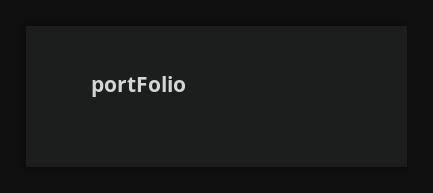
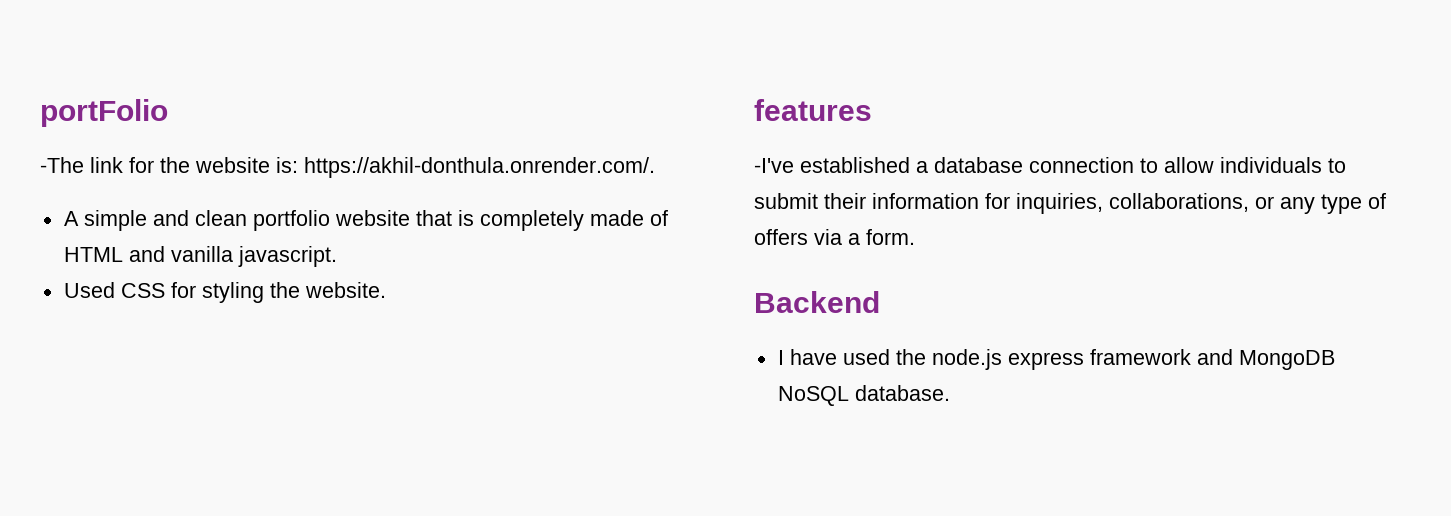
+ -The link for the website is: https://akhil-donthula.onrender.com/.
+ A simple and clean portfolio website that is completely made of HTML and vanilla javascript.
+ Used CSS for styling the website.
+ features
+ -I've established a database connection to allow individuals to submit their information for inquiries, collaborations, or any type of offers via a form.
+ Backend
+ I have used the node.js express framework and MongoDB NoSQL database.

